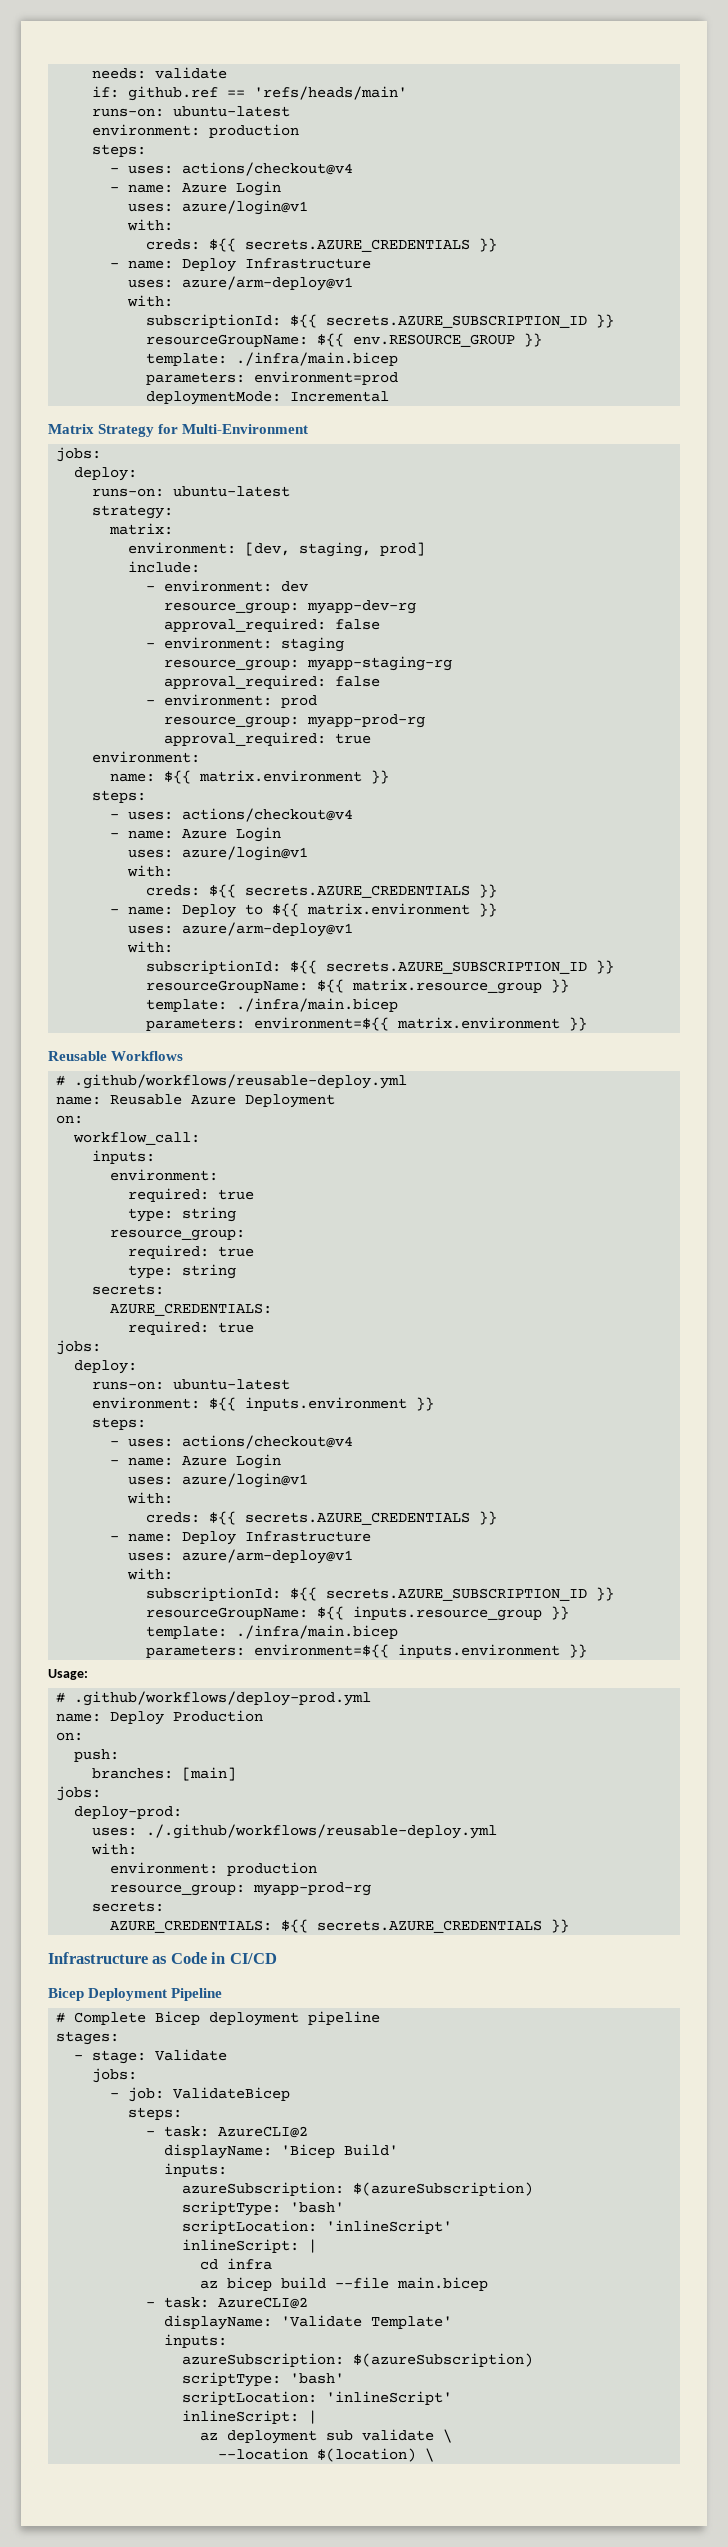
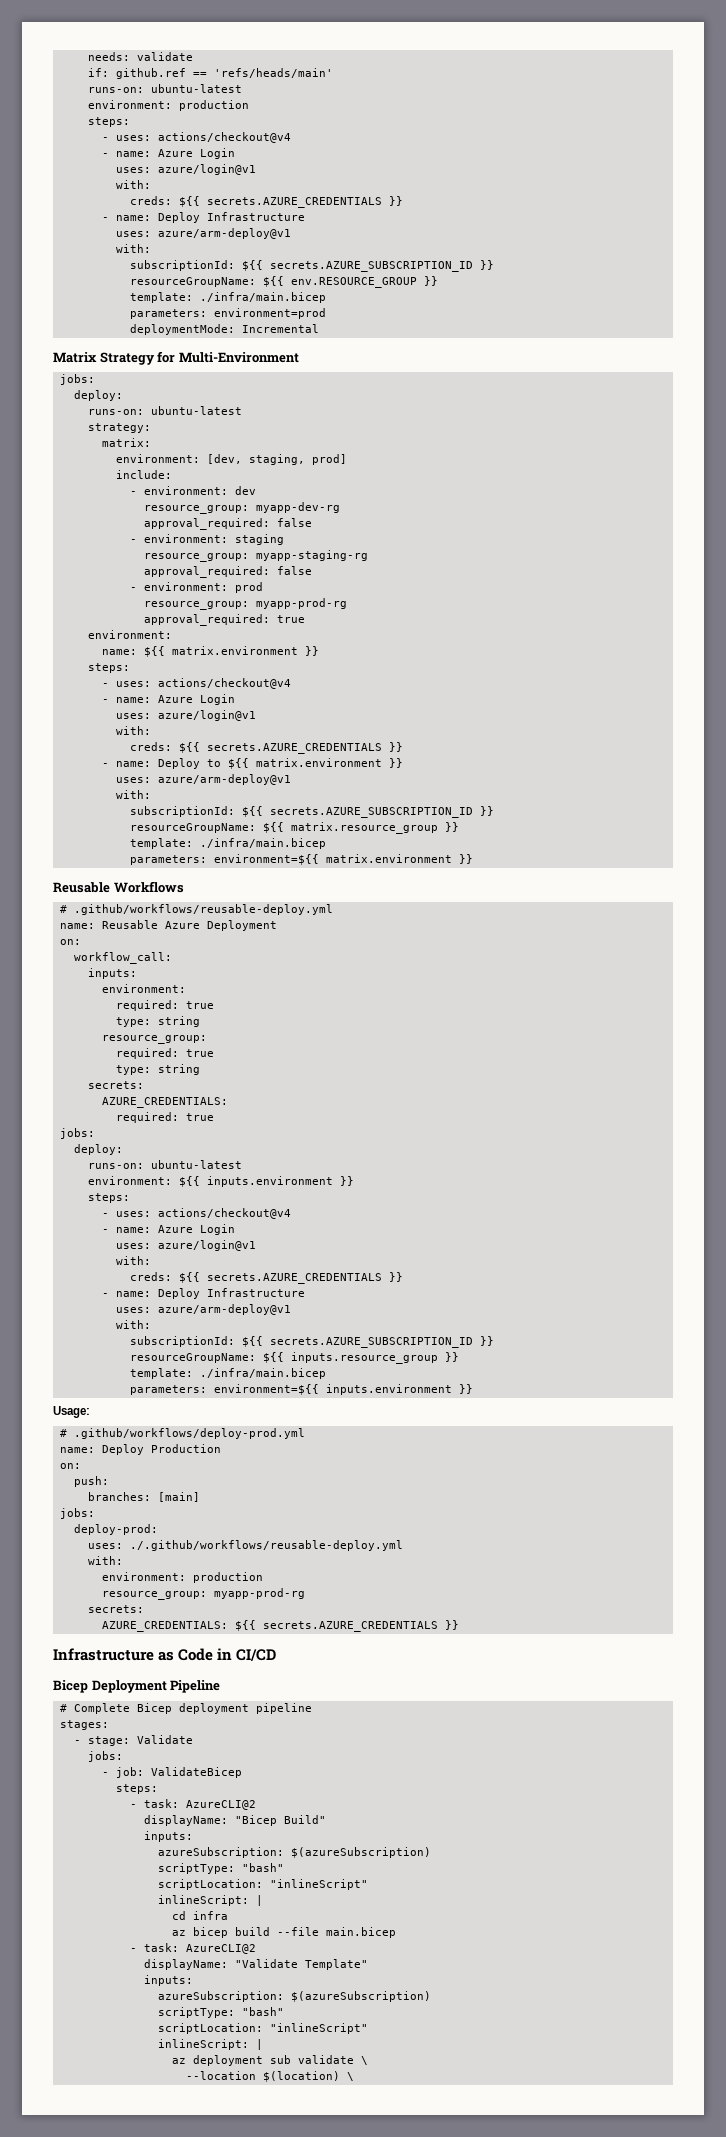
- displayName: 'Bicep Build'
+ displayName: "Bicep Build"
  inputs:
  azureSubscription: $(azureSubscription)
- scriptType: 'bash'
- scriptLocation: 'inlineScript'
+ scriptType: "bash"
+ scriptLocation: "inlineScript"
- displayName: 'Validate Template'
+ displayName: "Validate Template"
  inputs:
  azureSubscription: $(azureSubscription)
- scriptType: 'bash'
- scriptLocation: 'inlineScript'
+ scriptType: "bash"
+ scriptLocation: "inlineScript"

